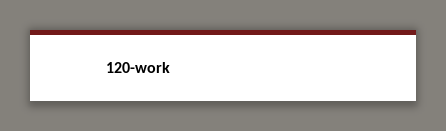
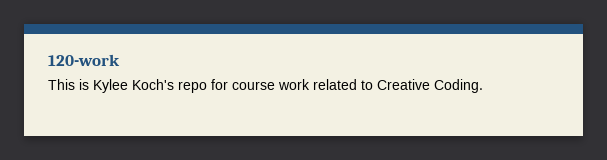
+ This is Kylee Koch's repo for course work related to Creative Coding.

